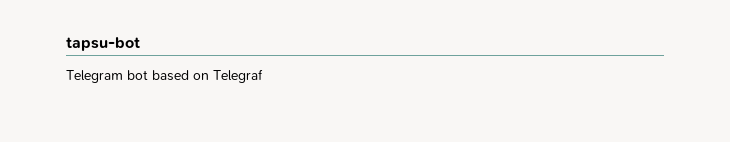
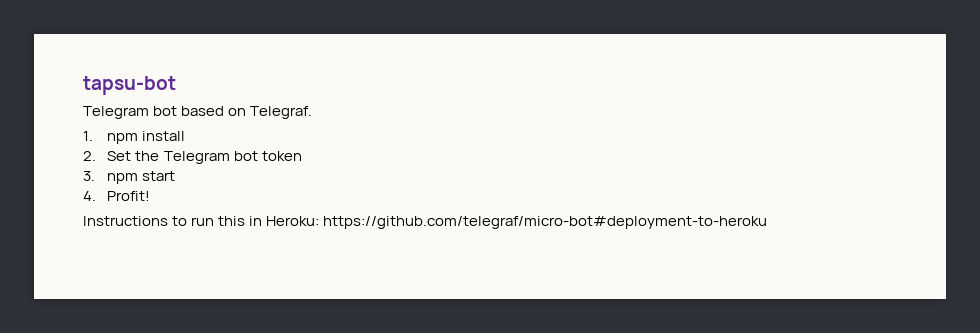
- Telegram bot based on Telegraf
+ Telegram bot based on Telegraf.
+ 1. npm install
+ 2. Set the Telegram bot token
+ 3. npm start
+ 4. Profit!
+ Instructions to run this in Heroku: https://github.com/telegraf/micro-bot#deployment-to-heroku

